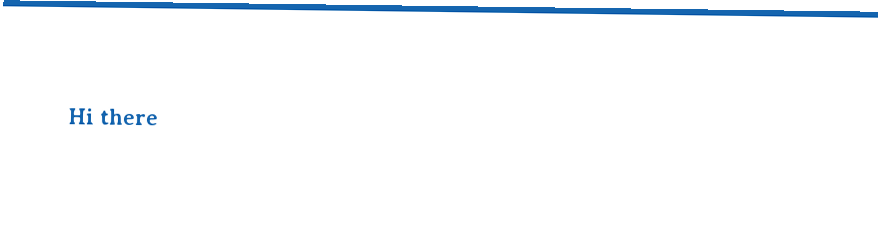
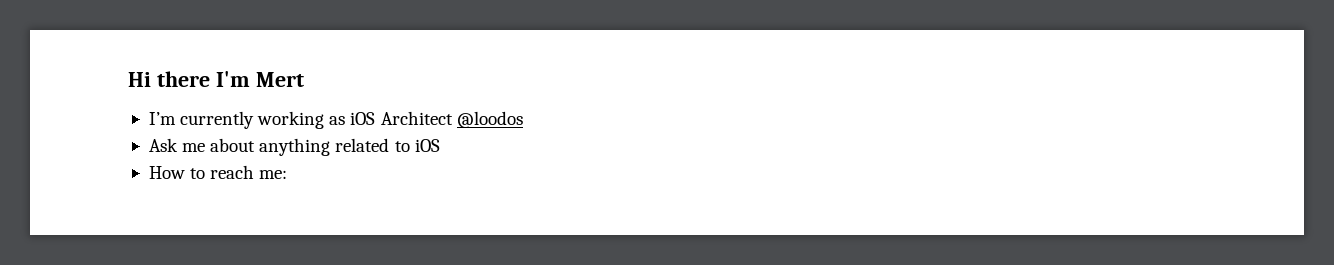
- Hi there
+ Hi there I'm Mert
+ I’m currently working as iOS Architect @loodos
+ Ask me about anything related to iOS
+ How to reach me:

